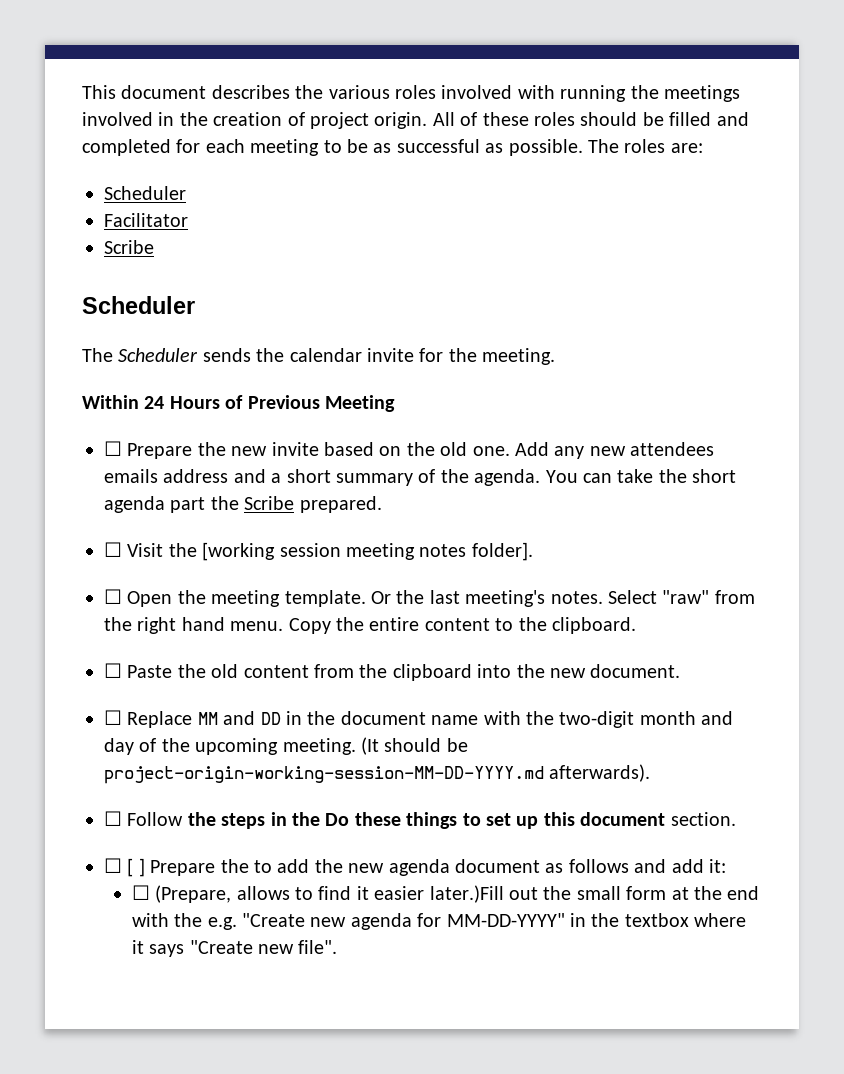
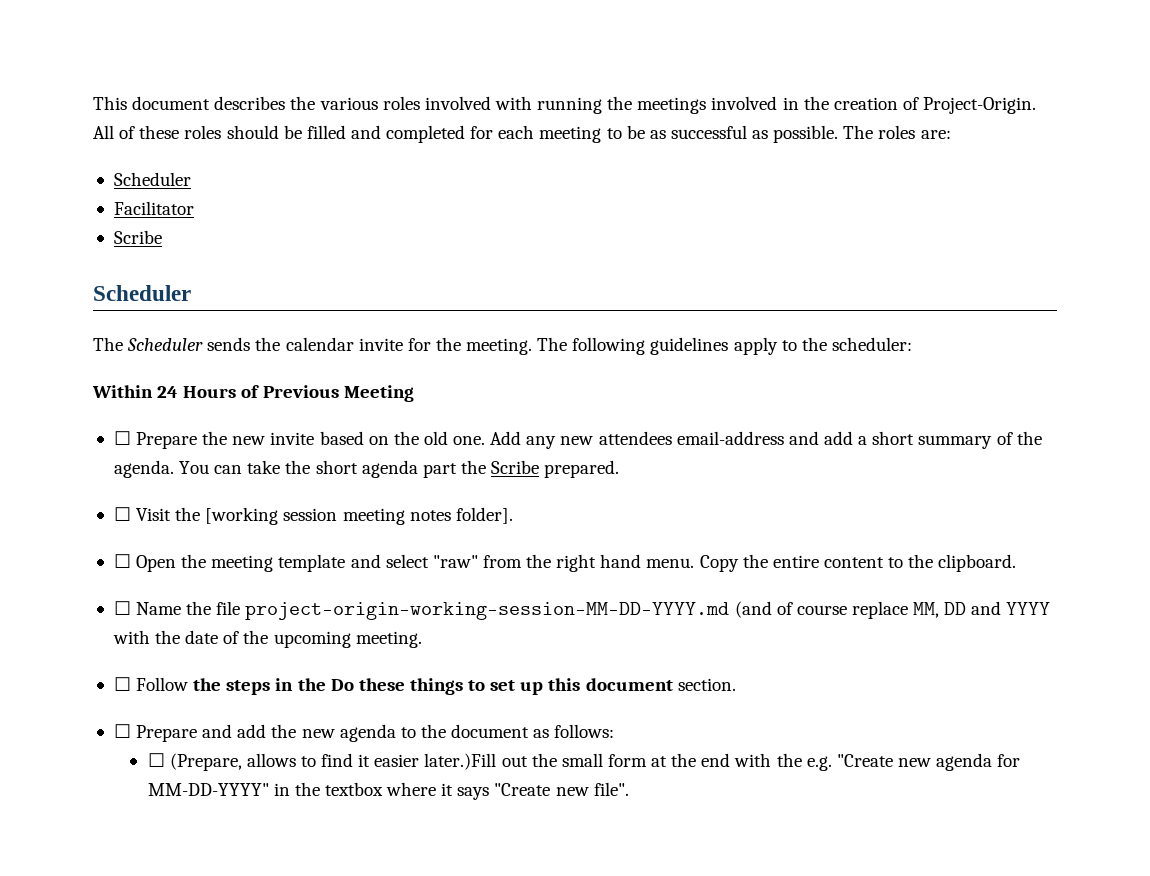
- This document describes the various roles involved with running the meetings involved in the creation of project origin.
+ This document describes the various roles involved with running the meetings involved in the creation of Project-Origin.
+ The following guidelines apply to the scheduler:
- Add any new attendees emails address and a short summary of the agenda.
+ Add any new attendees email-address and add a short summary of the agenda.
- ☐ Open the meeting template. Or the last meeting's notes. Select "raw" from the right hand menu.
+ ☐ Open the meeting template and select "raw" from the right hand menu.
- ☐ Paste the old content from the clipboard into the new document.
- ☐ Replace MM and DD in the document name with the two-digit month and day of the upcoming meeting. (It should be project-origin-working-session-MM-DD-YYYY.md afterwards).
+ ☐ Name the file project-origin-working-session-MM-DD-YYYY.md (and of course replace MM, DD and YYYY with the date of the upcoming meeting.
- ☐ [ ] Prepare the to add the new agenda document as follows and add it:
+ ☐ Prepare and add the new agenda to the document as follows:

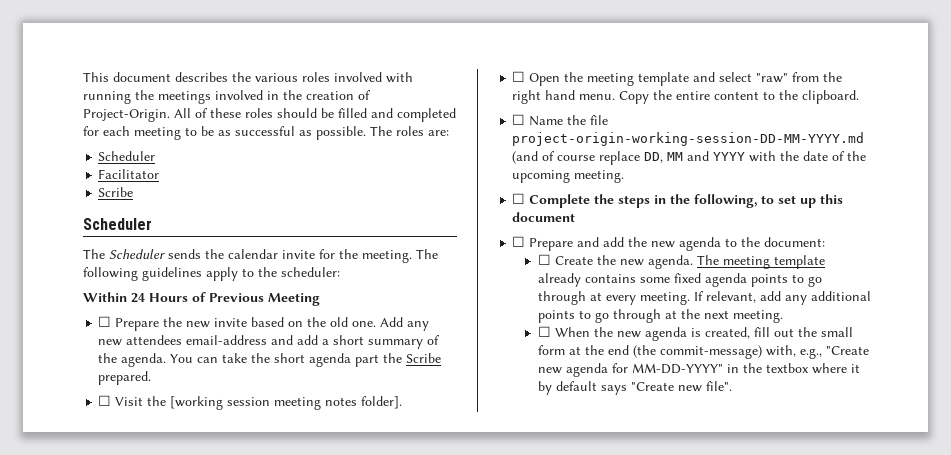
- ☐ Name the file project-origin-working-session-MM-DD-YYYY.md (and of course replace MM, DD and YYYY with the date of the upcoming meeting.
+ ☐ Name the file project-origin-working-session-DD-MM-YYYY.md (and of course replace DD, MM and YYYY with the date of the upcoming meeting.
- ☐ Follow the steps in the Do these things to set up this document section.
+ ☐ Complete the steps in the following, to set up this document
- ☐ Prepare and add the new agenda to the document as follows:
- ☐ (Prepare, allows to find it easier later.)Fill out the small form at the end with the e.g. "Create new agenda for MM-DD-YYYY" in the textbox where it says "Create new file".
+ ☐ Prepare and add the new agenda to the document:
+ ☐ Create the new agenda. The meeting template already contains some fixed agenda points to go through at every meeting. If relevant, add any additional points to go through at the next meeting.
+ ☐ When the new agenda is created, fill out the small form at the end (the commit-message) with, e.g., "Create new agenda for MM-DD-YYYY" in the textbox where it by default says "Create new file".

